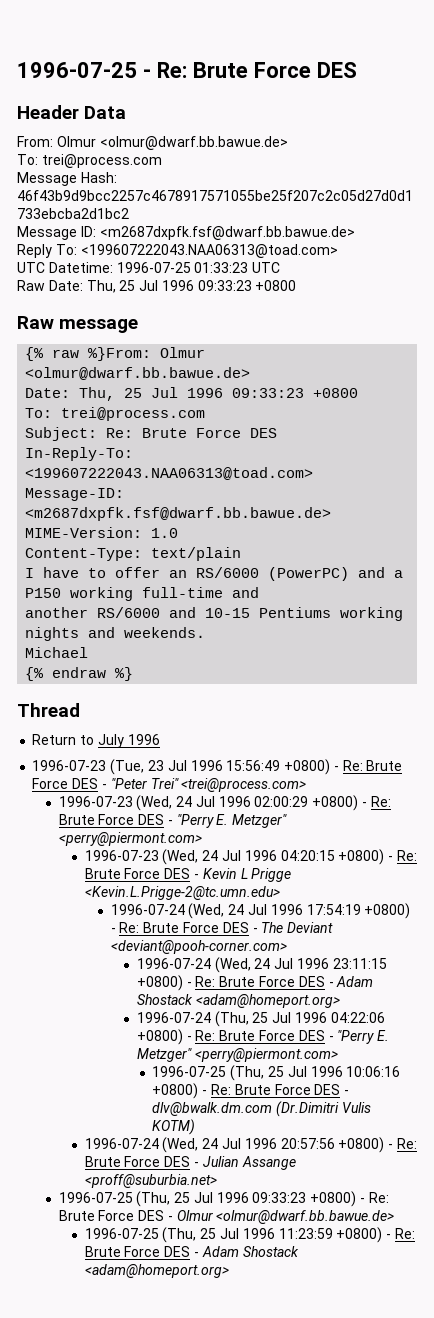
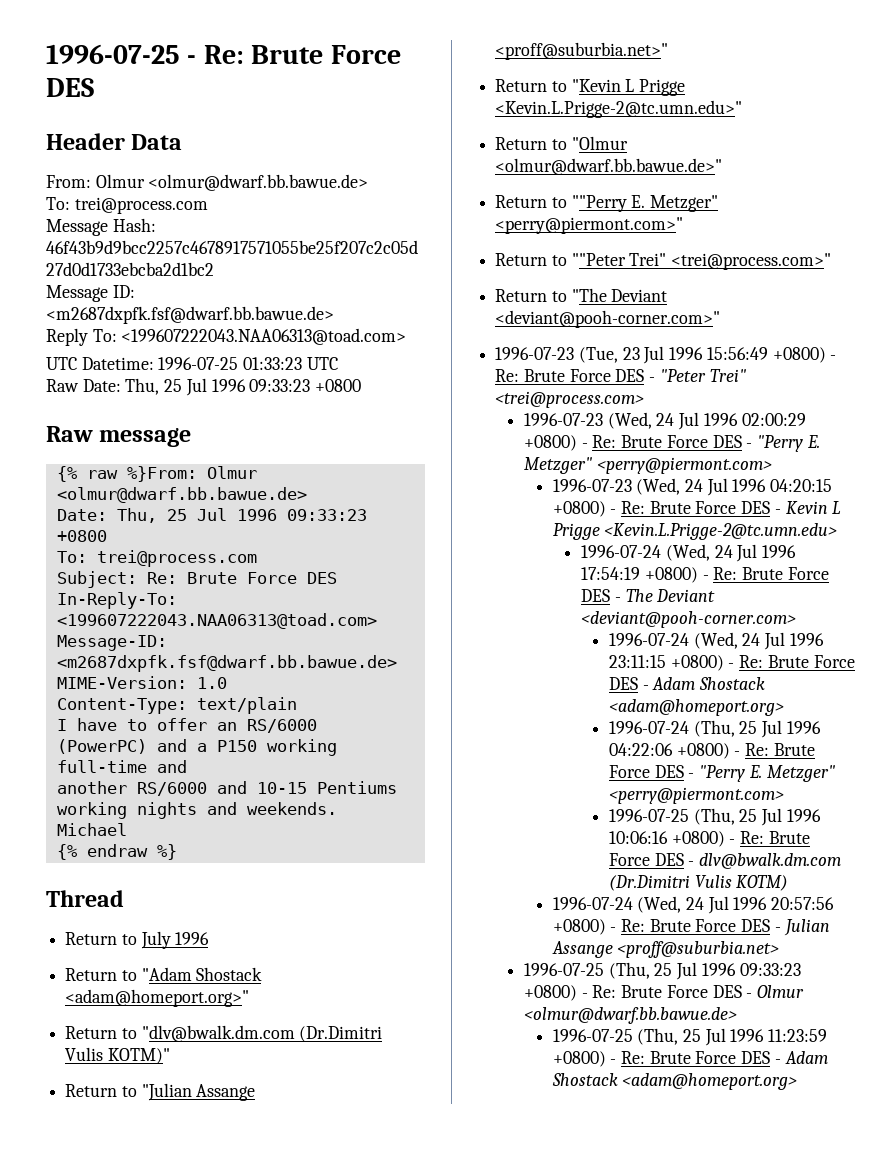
+ Return to "Adam Shostack <adam@homeport.org>"
+ Return to "dlv@bwalk.dm.com (Dr.Dimitri Vulis KOTM)"
+ Return to "Julian Assange <proff@suburbia.net>"
+ Return to "Kevin L Prigge <Kevin.L.Prigge-2@tc.umn.edu>"
+ Return to "Olmur <olmur@dwarf.bb.bawue.de>"
+ Return to ""Perry E. Metzger" <perry@piermont.com>"
+ Return to ""Peter Trei" <trei@process.com>"
+ Return to "The Deviant <deviant@pooh-corner.com>"

